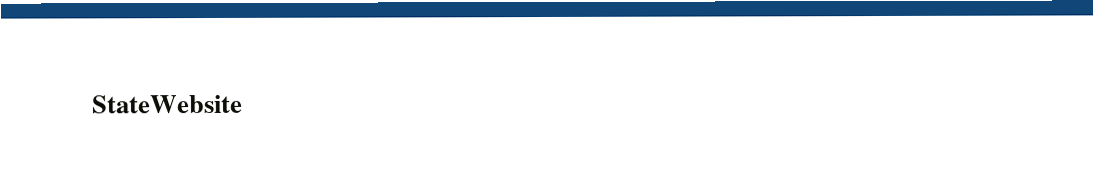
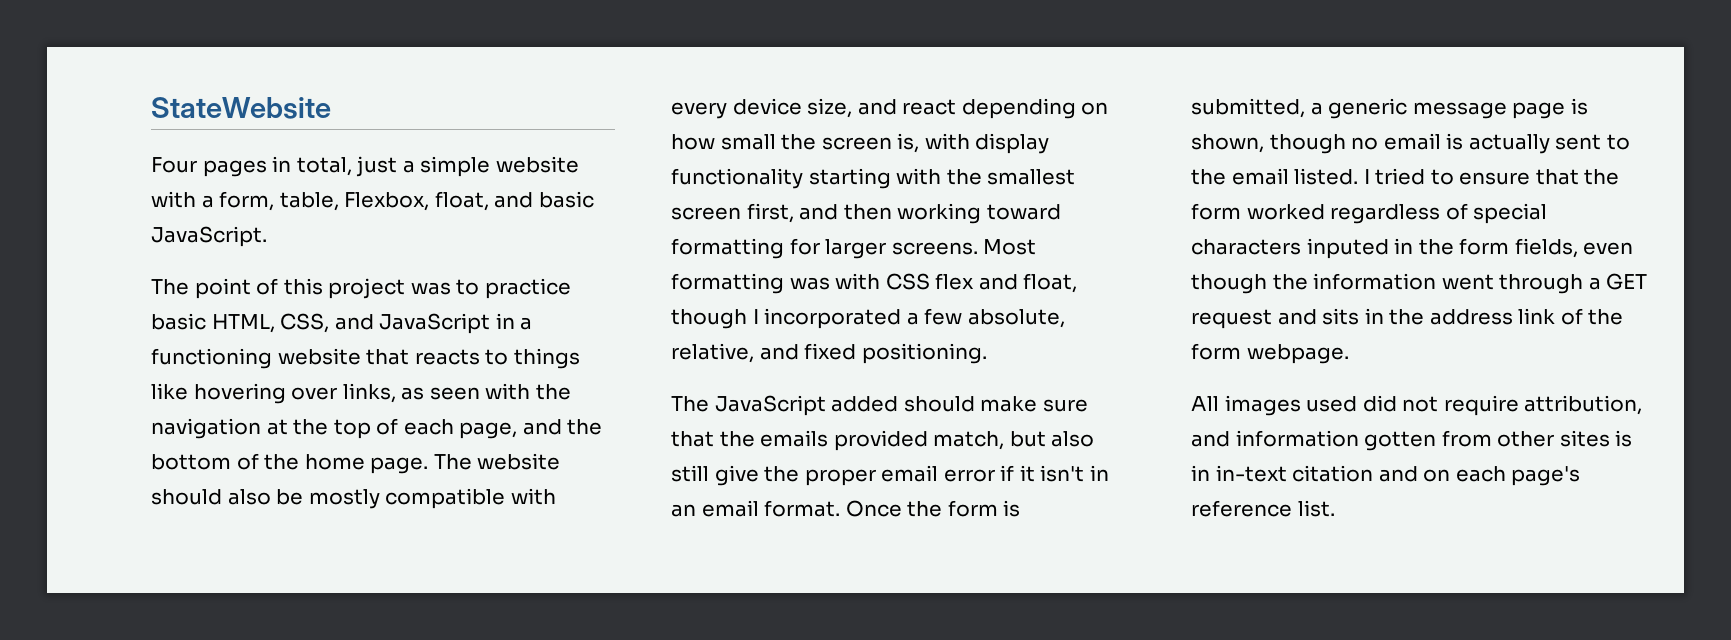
+ Four pages in total, just a simple website with a form, table, Flexbox, float, and basic JavaScript.
+ The point of this project was to practice basic HTML, CSS, and JavaScript in a functioning website that reacts to things like hovering over links, as seen with the navigation at the top of each page, and the bottom of the home page. The website should also be mostly compatible with every device size, and react depending on how small the screen is, with display functionality starting with the smallest screen first, and then working toward formatting for larger screens. Most formatting was with CSS flex and float, though I incorporated a few absolute, relative, and fixed positioning.
+ The JavaScript added should make sure that the emails provided match, but also still give the proper email error if it isn't in an email format. Once the form is submitted, a generic message page is shown, though no email is actually sent to the email listed. I tried to ensure that the form worked regardless of special characters inputed in the form fields, even though the information went through a GET request and sits in the address link of the form webpage.
+ All images used did not require attribution, and information gotten from other sites is in in-text citation and on each page's reference list.

